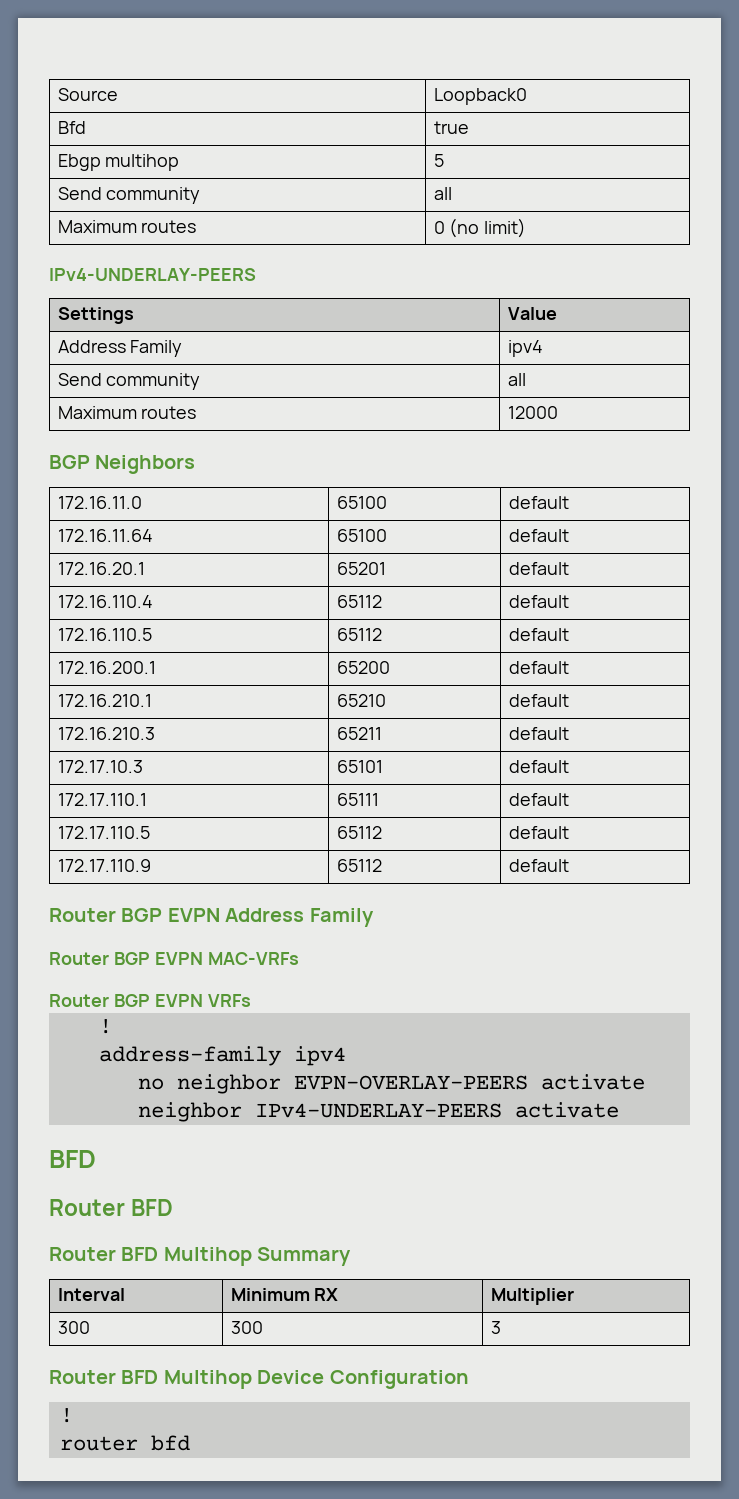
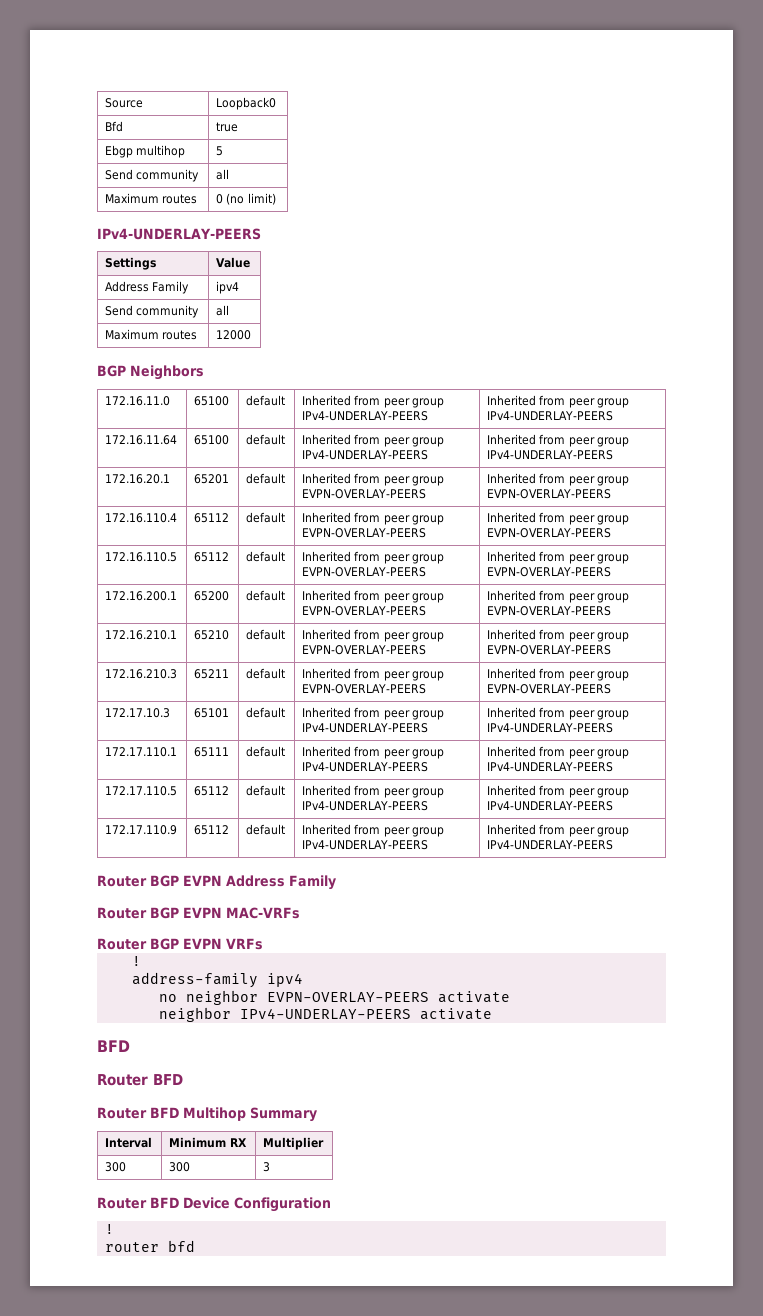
- 172.16.11.0 | 65100 | default
- 172.16.11.64 | 65100 | default
- 172.16.20.1 | 65201 | default
- 172.16.110.4 | 65112 | default
- 172.16.110.5 | 65112 | default
- 172.16.200.1 | 65200 | default
- 172.16.210.1 | 65210 | default
- 172.16.210.3 | 65211 | default
- 172.17.10.3 | 65101 | default
- 172.17.110.1 | 65111 | default
- 172.17.110.5 | 65112 | default
- 172.17.110.9 | 65112 | default
+ 172.16.11.0 | 65100 | default | Inherited from peer group IPv4-UNDERLAY-PEERS | Inherited from peer group IPv4-UNDERLAY-PEERS
+ 172.16.11.64 | 65100 | default | Inherited from peer group IPv4-UNDERLAY-PEERS | Inherited from peer group IPv4-UNDERLAY-PEERS
+ 172.16.20.1 | 65201 | default | Inherited from peer group EVPN-OVERLAY-PEERS | Inherited from peer group EVPN-OVERLAY-PEERS
+ 172.16.110.4 | 65112 | default | Inherited from peer group EVPN-OVERLAY-PEERS | Inherited from peer group EVPN-OVERLAY-PEERS
+ 172.16.110.5 | 65112 | default | Inherited from peer group EVPN-OVERLAY-PEERS | Inherited from peer group EVPN-OVERLAY-PEERS
+ 172.16.200.1 | 65200 | default | Inherited from peer group EVPN-OVERLAY-PEERS | Inherited from peer group EVPN-OVERLAY-PEERS
+ 172.16.210.1 | 65210 | default | Inherited from peer group EVPN-OVERLAY-PEERS | Inherited from peer group EVPN-OVERLAY-PEERS
+ 172.16.210.3 | 65211 | default | Inherited from peer group EVPN-OVERLAY-PEERS | Inherited from peer group EVPN-OVERLAY-PEERS
+ 172.17.10.3 | 65101 | default | Inherited from peer group IPv4-UNDERLAY-PEERS | Inherited from peer group IPv4-UNDERLAY-PEERS
+ 172.17.110.1 | 65111 | default | Inherited from peer group IPv4-UNDERLAY-PEERS | Inherited from peer group IPv4-UNDERLAY-PEERS
+ 172.17.110.5 | 65112 | default | Inherited from peer group IPv4-UNDERLAY-PEERS | Inherited from peer group IPv4-UNDERLAY-PEERS
+ 172.17.110.9 | 65112 | default | Inherited from peer group IPv4-UNDERLAY-PEERS | Inherited from peer group IPv4-UNDERLAY-PEERS
- Router BFD Multihop Device Configuration
+ Router BFD Device Configuration

